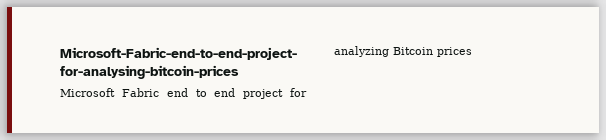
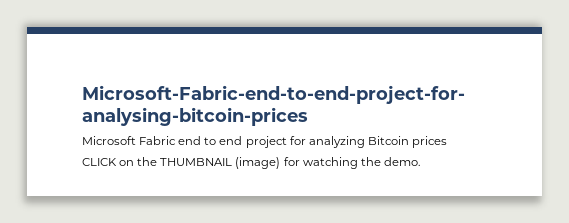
+ CLICK on the THUMBNAIL (image) for watching the demo.

